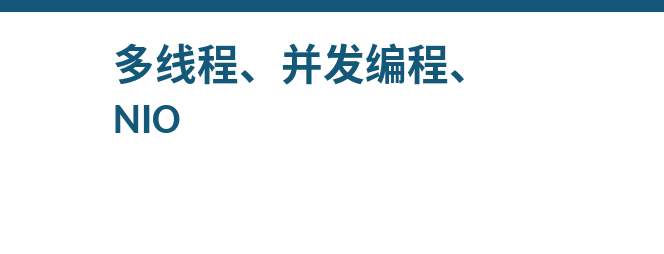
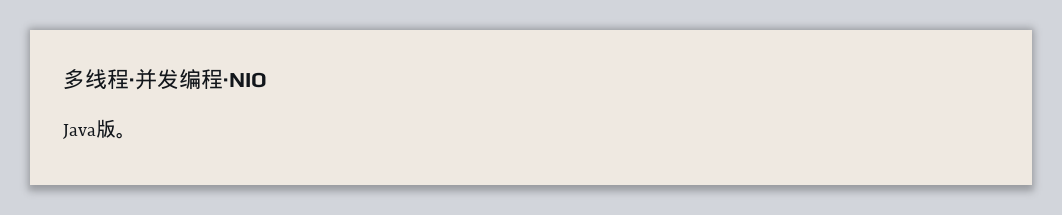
- 多线程、并发编程、NIO
+ 多线程·并发编程·NIO
+ Java版。

